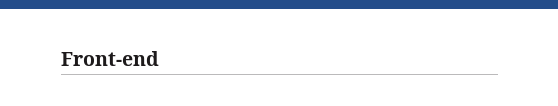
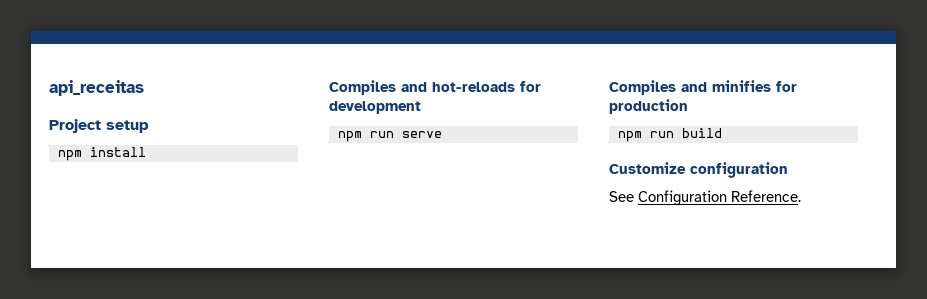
- Front-end
+ api_receitas
+ Project setup
+ npm install
+ Compiles and hot-reloads for development
+ npm run serve
+ Compiles and minifies for production
+ npm run build
+ Customize configuration
+ See Configuration Reference.

